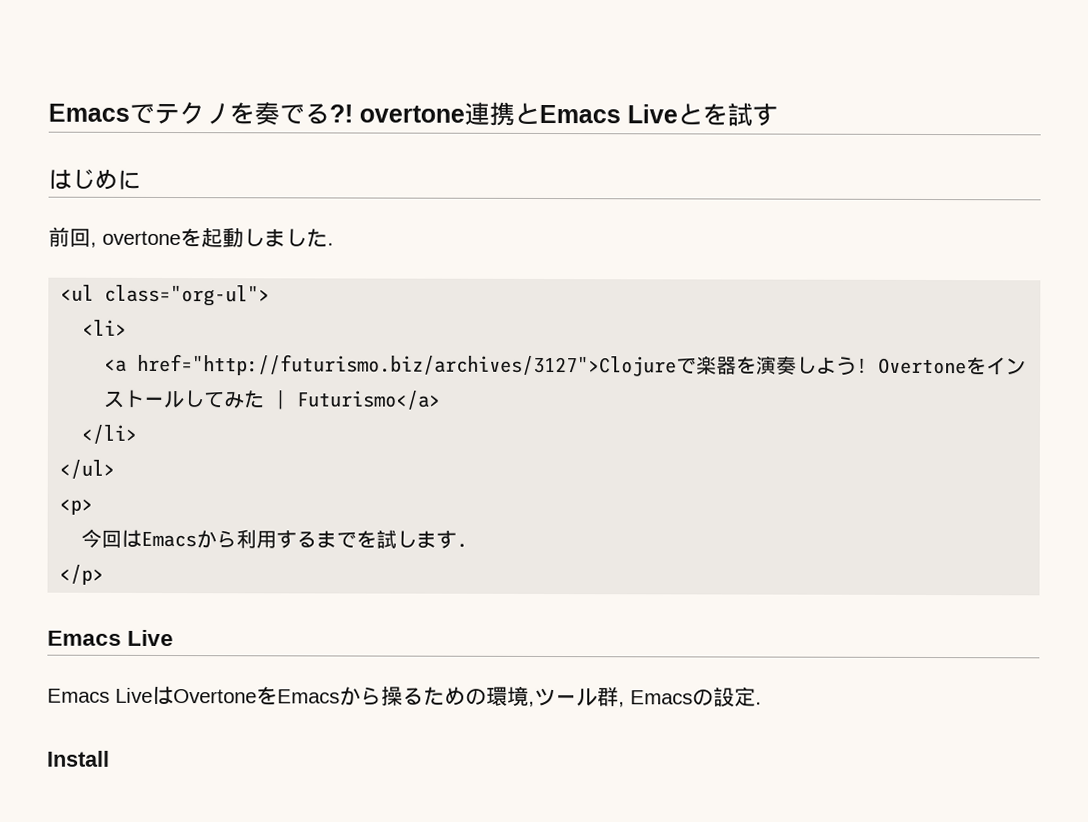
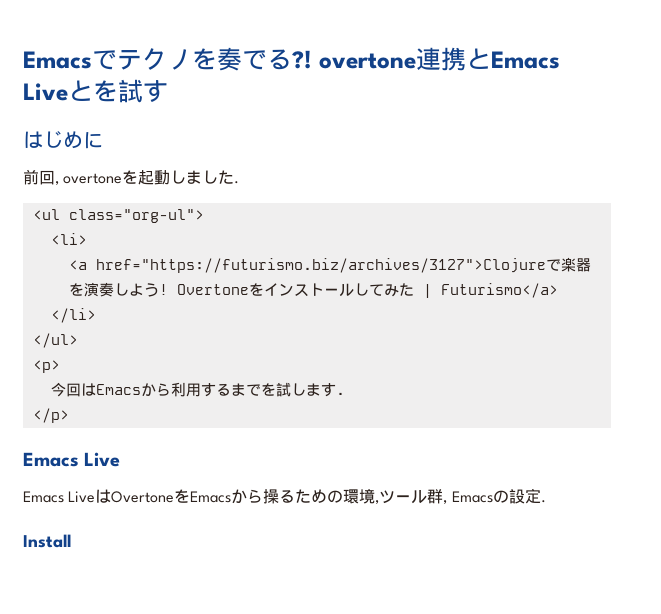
- <a href="http://futurismo.biz/archives/3127">Clojureで楽器を演奏しよう!
+ <a href="https://futurismo.biz/archives/3127">Clojureで楽器を演奏しよう!

